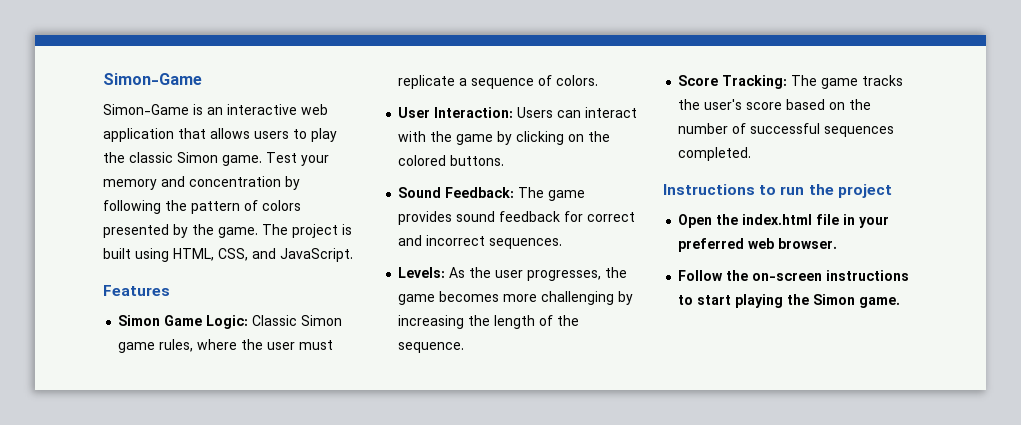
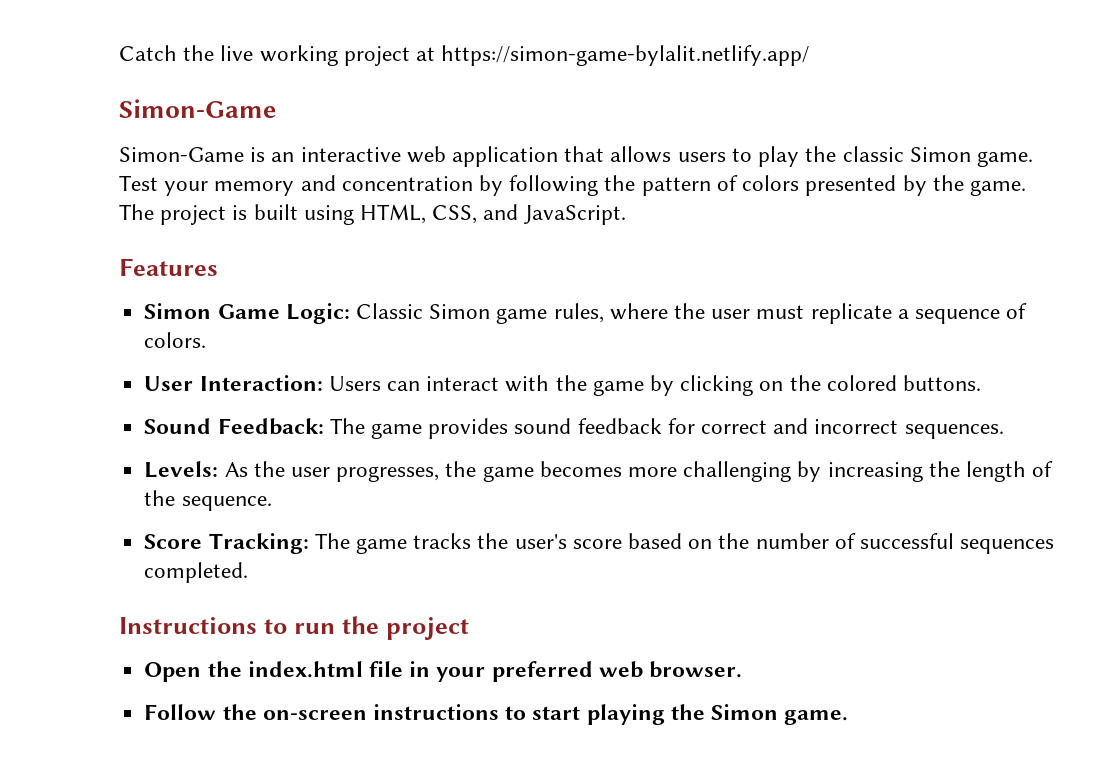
+ Catch the live working project at https://simon-game-bylalit.netlify.app/

